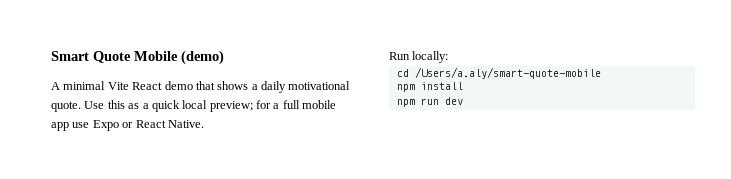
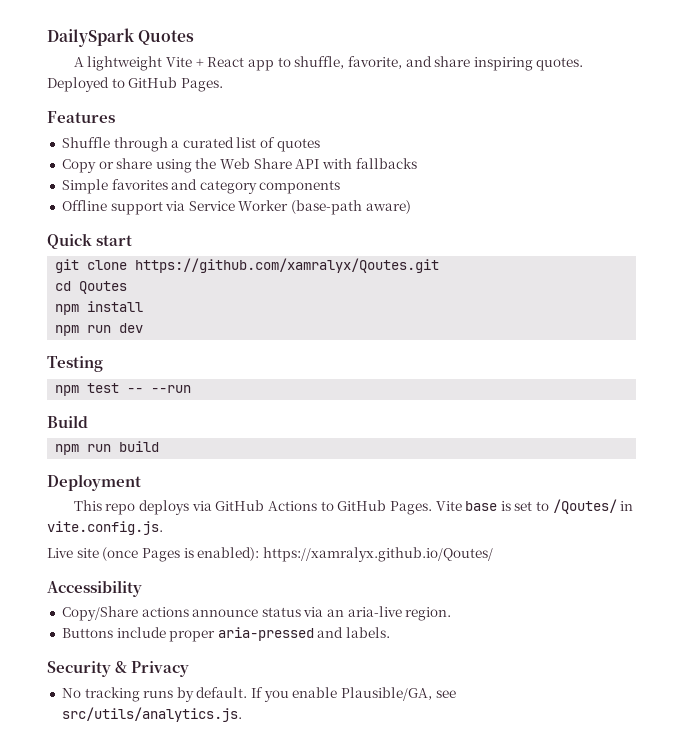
- Smart Quote Mobile (demo)
- A minimal Vite React demo that shows a daily motivational quote. Use this as a quick local preview; for a full mobile app use Expo or React Native.
- Run locally:
+ DailySpark Quotes
+ A lightweight Vite + React app to shuffle, favorite, and share inspiring quotes. Deployed to GitHub Pages.
+ Features
+ Shuffle through a curated list of quotes
+ Copy or share using the Web Share API with fallbacks
+ Simple favorites and category components
+ Offline support via Service Worker (base-path aware)
+ Quick start
+ git clone https://github.com/xamralyx/Qoutes.git
- cd /Users/a.aly/smart-quote-mobile
+ cd Qoutes
+ Testing
+ npm test -- --run
+ Build
+ npm run build
+ Deployment
+ This repo deploys via GitHub Actions to GitHub Pages. Vite base is set to /Qoutes/ in vite.config.js.
+ Live site (once Pages is enabled): https://xamralyx.github.io/Qoutes/
+ Accessibility
+ Copy/Share actions announce status via an aria-live region.
+ Buttons include proper aria-pressed and labels.
+ Security & Privacy
+ No tracking runs by default. If you enable Plausible/GA, see src/utils/analytics.js.

